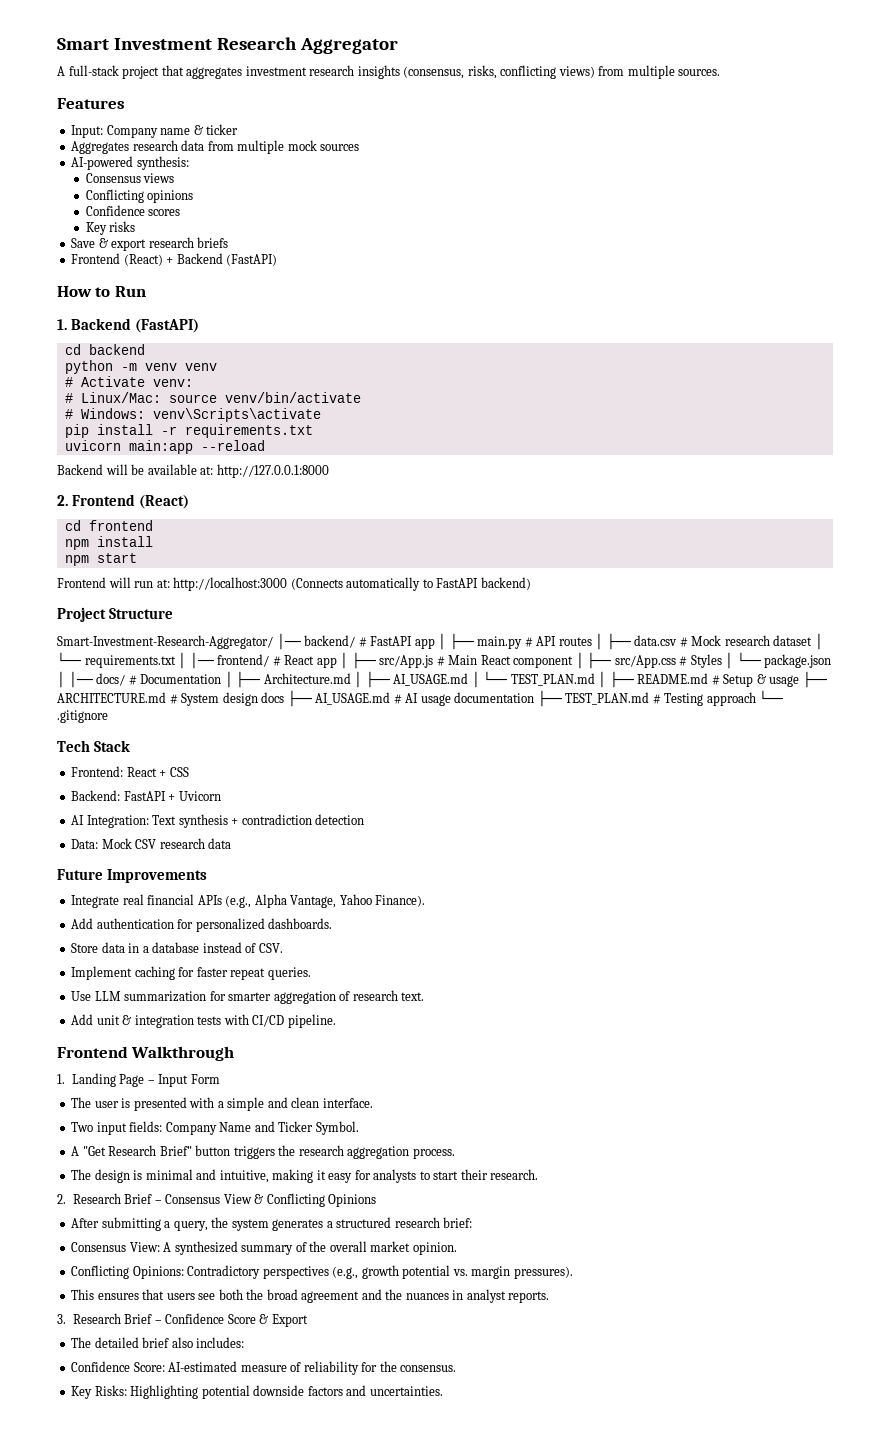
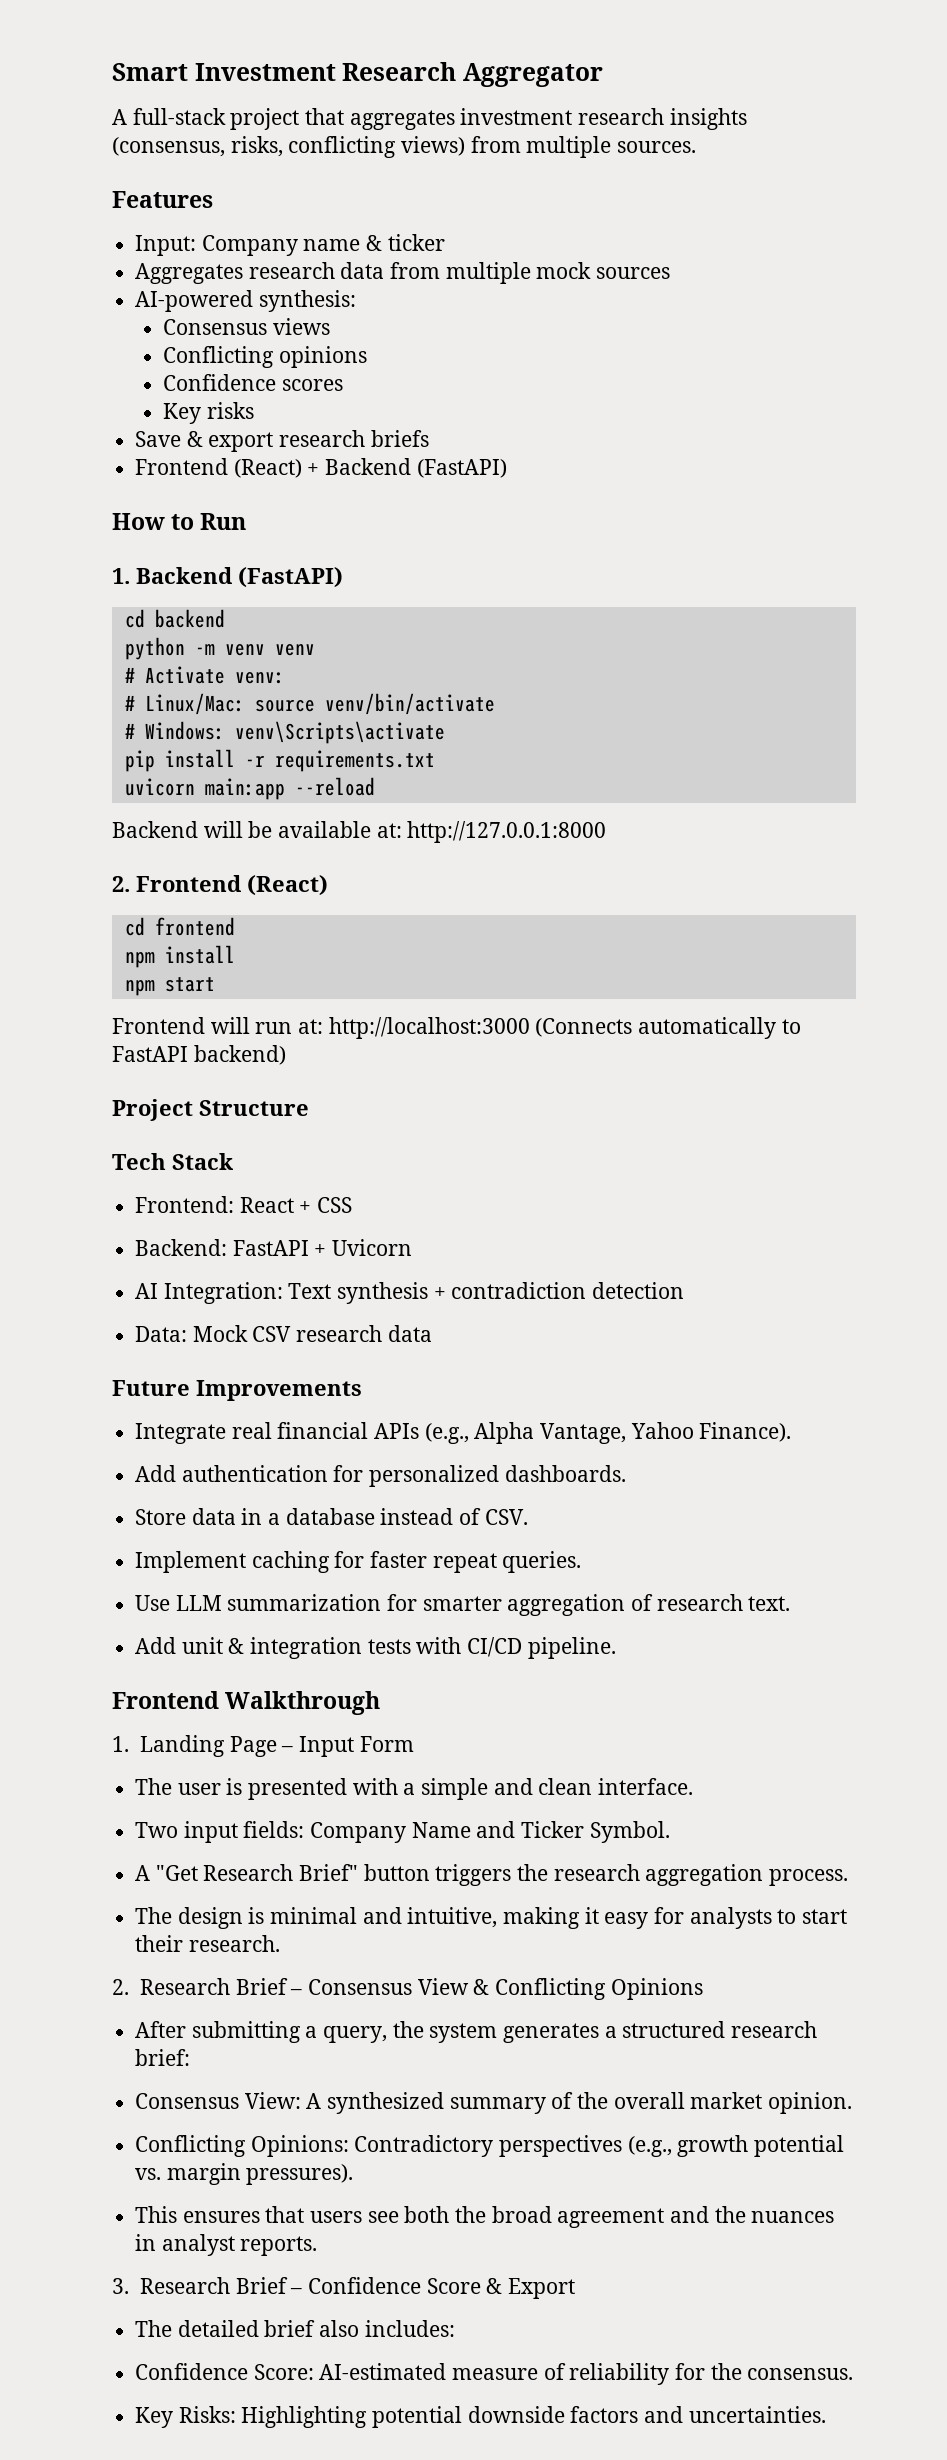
- Smart-Investment-Research-Aggregator/ │── backend/ # FastAPI app │ ├── main.py # API routes │ ├── data.csv # Mock research dataset │ └── requirements.txt │ │── frontend/ # React app │ ├── src/App.js # Main React component │ ├── src/App.css # Styles │ └── package.json │ │── docs/ # Documentation │ ├── Architecture.md │ ├── AI_USAGE.md │ └── TEST_PLAN.md │ ├── README.md # Setup & usage ├── ARCHITECTURE.md # System design docs ├── AI_USAGE.md # AI usage documentation ├── TEST_PLAN.md # Testing approach └── .gitignore

